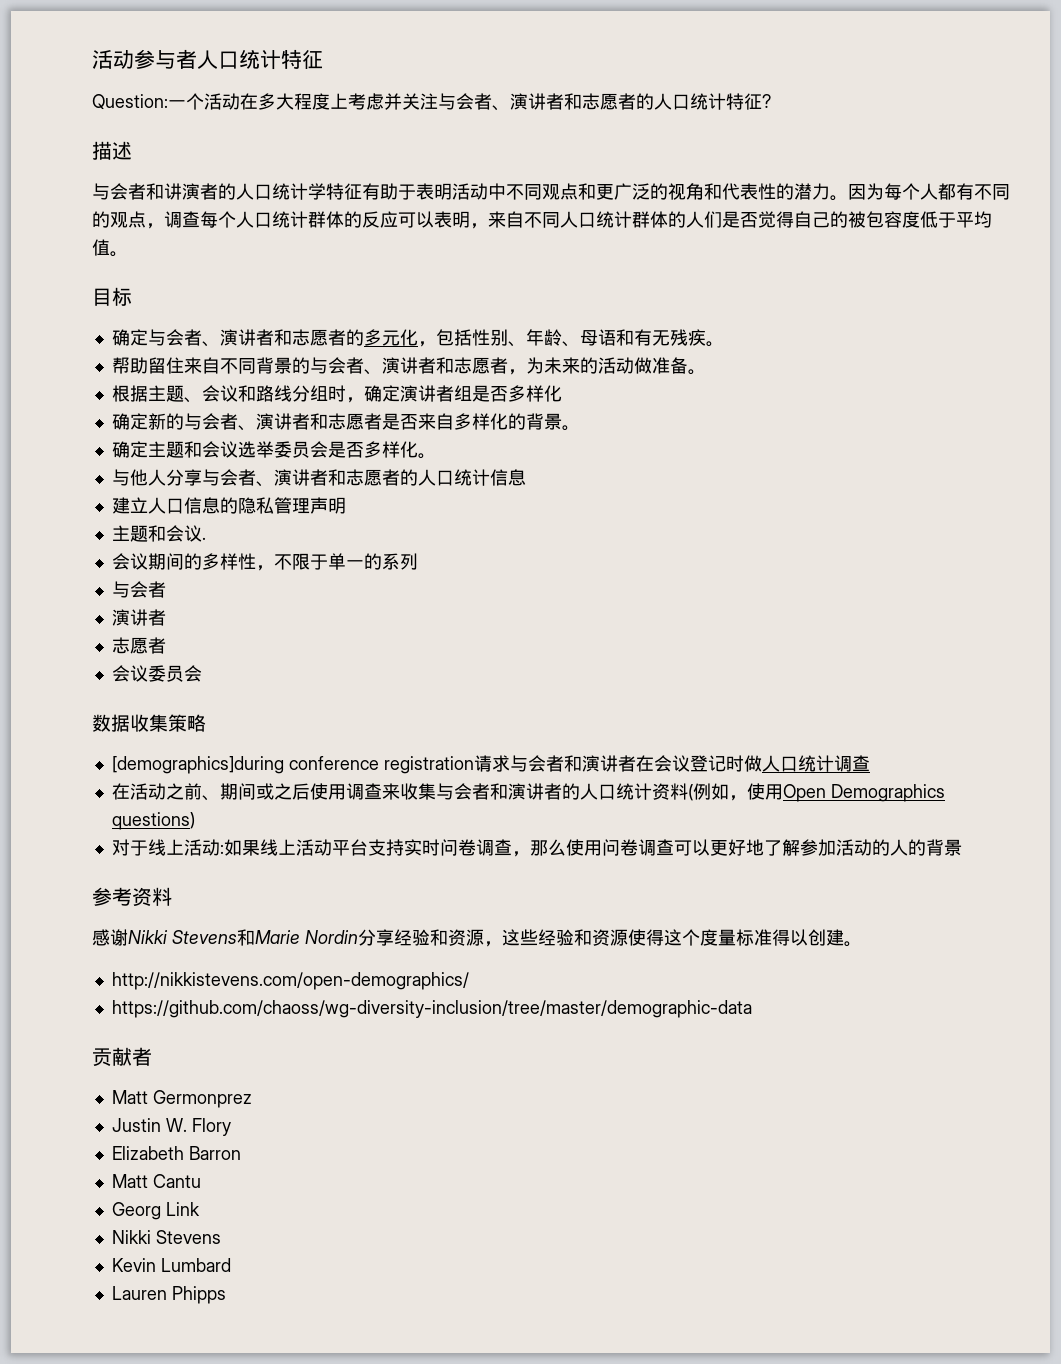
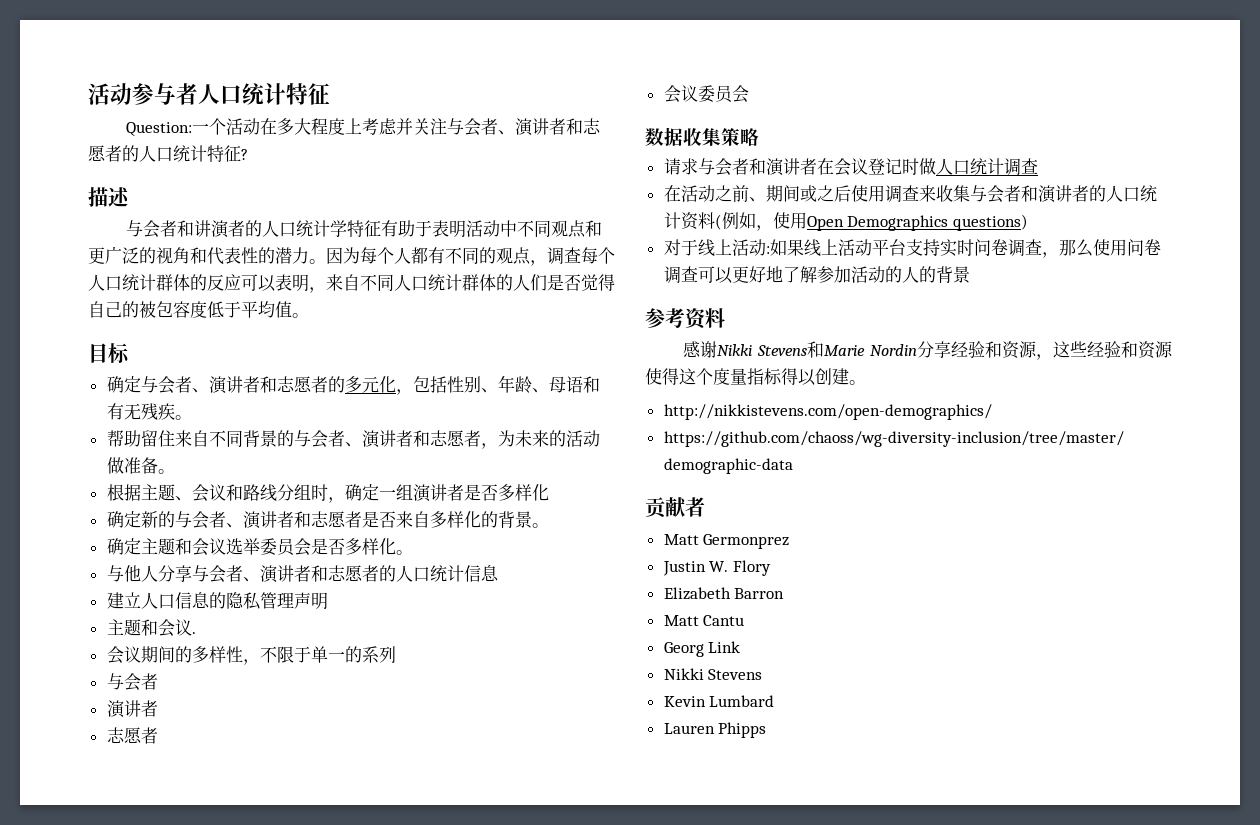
- 根据主题、会议和路线分组时，确定演讲者组是否多样化
+ 根据主题、会议和路线分组时，确定一组演讲者是否多样化
- [demographics]during conference registration请求与会者和演讲者在会议登记时做人口统计调查
+ 请求与会者和演讲者在会议登记时做人口统计调查
- 感谢Nikki Stevens和Marie Nordin分享经验和资源，这些经验和资源使得这个度量标准得以创建。
+ 感谢Nikki Stevens和Marie Nordin分享经验和资源，这些经验和资源使得这个度量指标得以创建。

